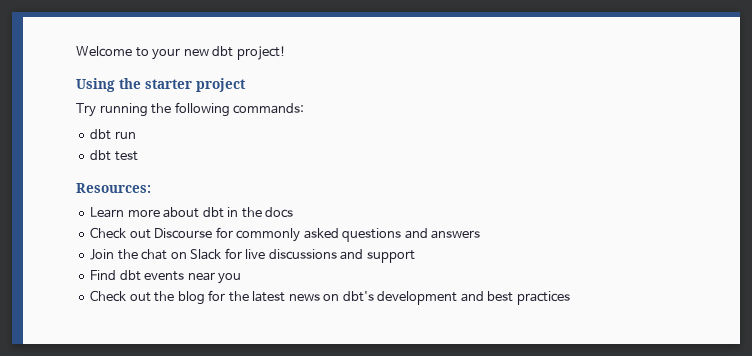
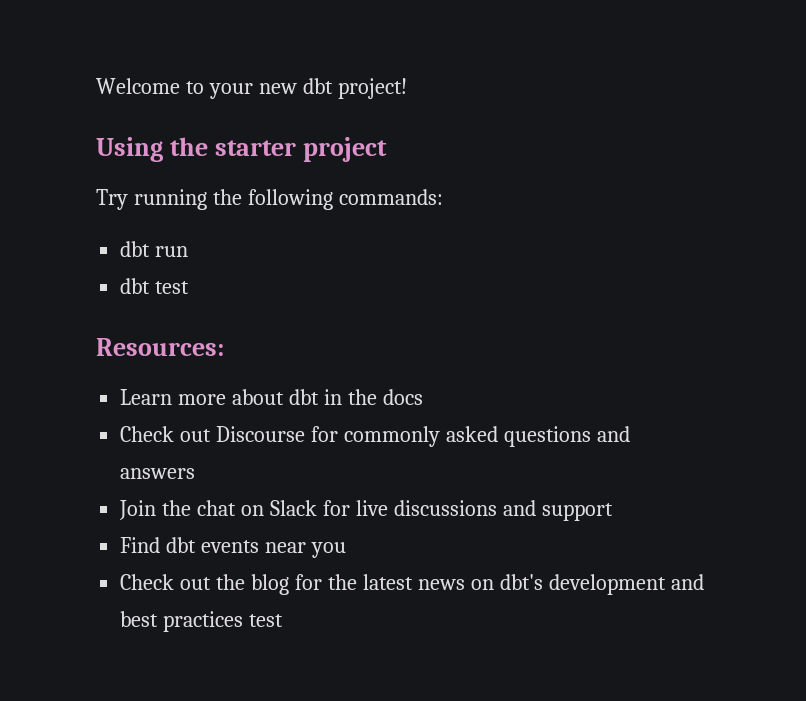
- Check out the blog for the latest news on dbt's development and best practices
+ Check out the blog for the latest news on dbt's development and best practices test

